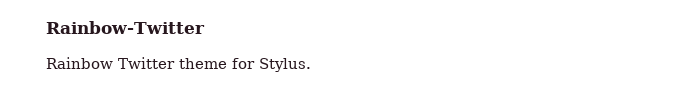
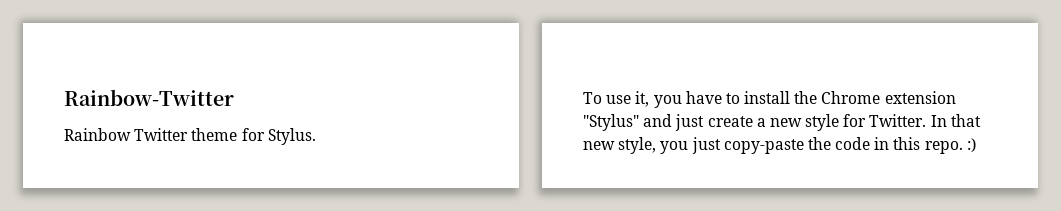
+ To use it, you have to install the Chrome extension "Stylus" and just create a new style for Twitter. In that new style, you just copy-paste the code in this repo. :)

